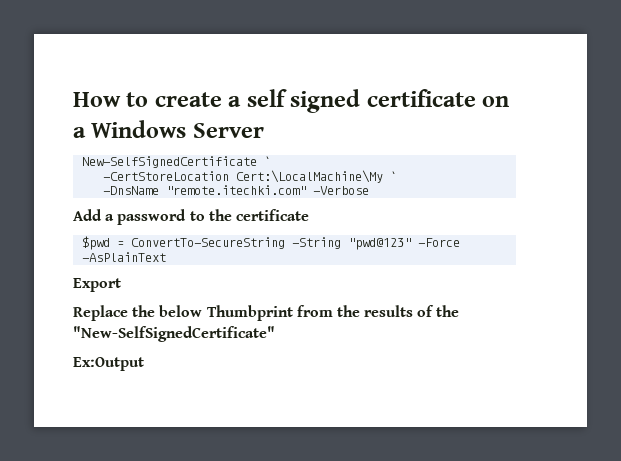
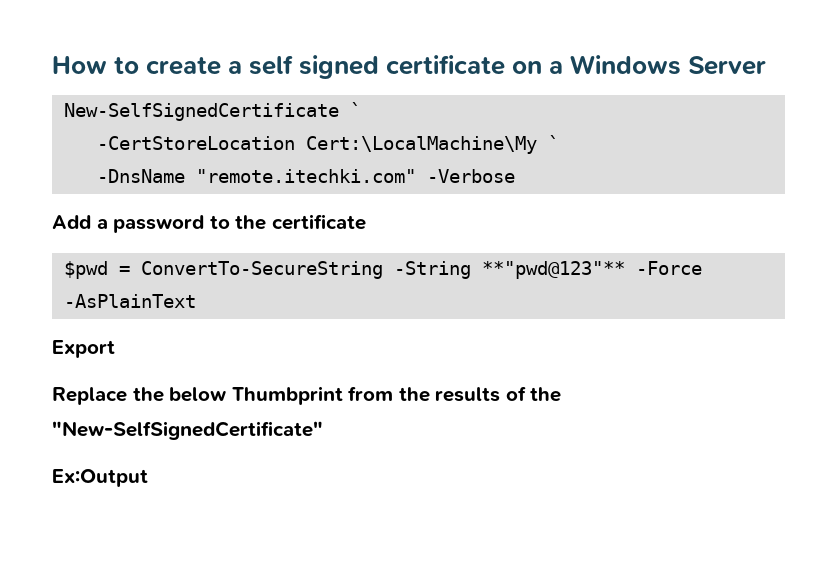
- $pwd = ConvertTo-SecureString -String "pwd@123" -Force -AsPlainText
+ $pwd = ConvertTo-SecureString -String **"pwd@123"** -Force -AsPlainText

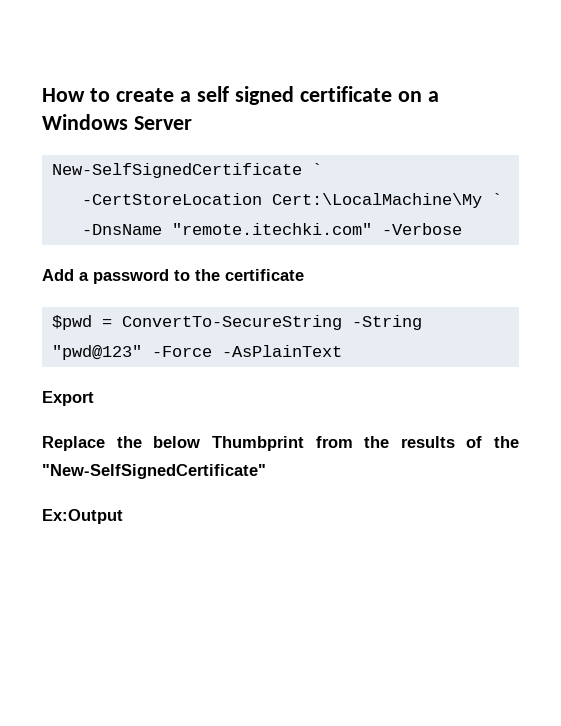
- $pwd = ConvertTo-SecureString -String **"pwd@123"** -Force -AsPlainText
+ $pwd = ConvertTo-SecureString -String "pwd@123" -Force -AsPlainText

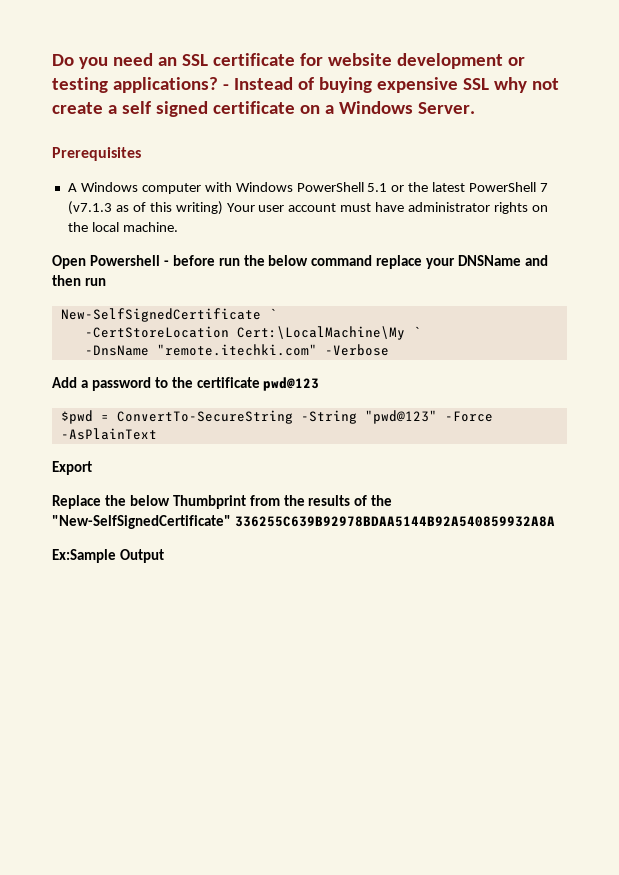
- How to create a self signed certificate on a Windows Server
+ Do you need an SSL certificate for website development or testing applications? - Instead of buying expensive SSL why not create a self signed certificate on a Windows Server.
+ Prerequisites
+ A Windows computer with Windows PowerShell 5.1 or the latest PowerShell 7 (v7.1.3 as of this writing) Your user account must have administrator rights on the local machine.
+ Open Powershell - before run the below command replace your DNSName and then run
- Add a password to the certificate
+ Add a password to the certificate pwd@123
- Replace the below Thumbprint from the results of the "New-SelfSignedCertificate"
- Ex:Output
+ Replace the below Thumbprint from the results of the "New-SelfSignedCertificate" 336255C639B92978BDAA5144B92A540859932A8A
+ Ex:Sample Output

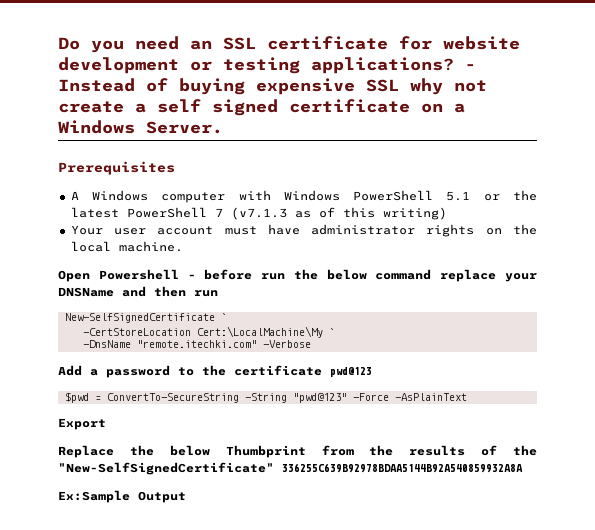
- A Windows computer with Windows PowerShell 5.1 or the latest PowerShell 7 (v7.1.3 as of this writing) Your user account must have administrator rights on the local machine.
+ A Windows computer with Windows PowerShell 5.1 or the latest PowerShell 7 (v7.1.3 as of this writing)
+ Your user account must have administrator rights on the local machine.

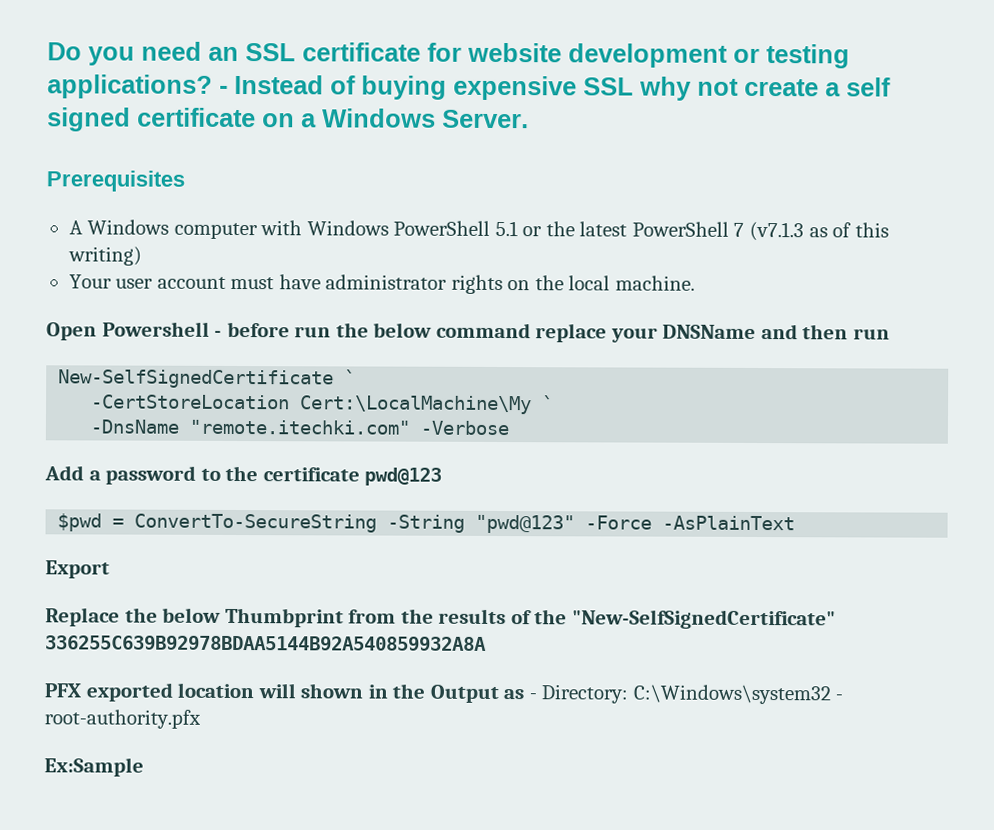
+ PFX exported location will shown in the Output as - Directory: C:\Windows\system32 - root-authority.pfx
- Ex:Sample Output
+ Ex:Sample

